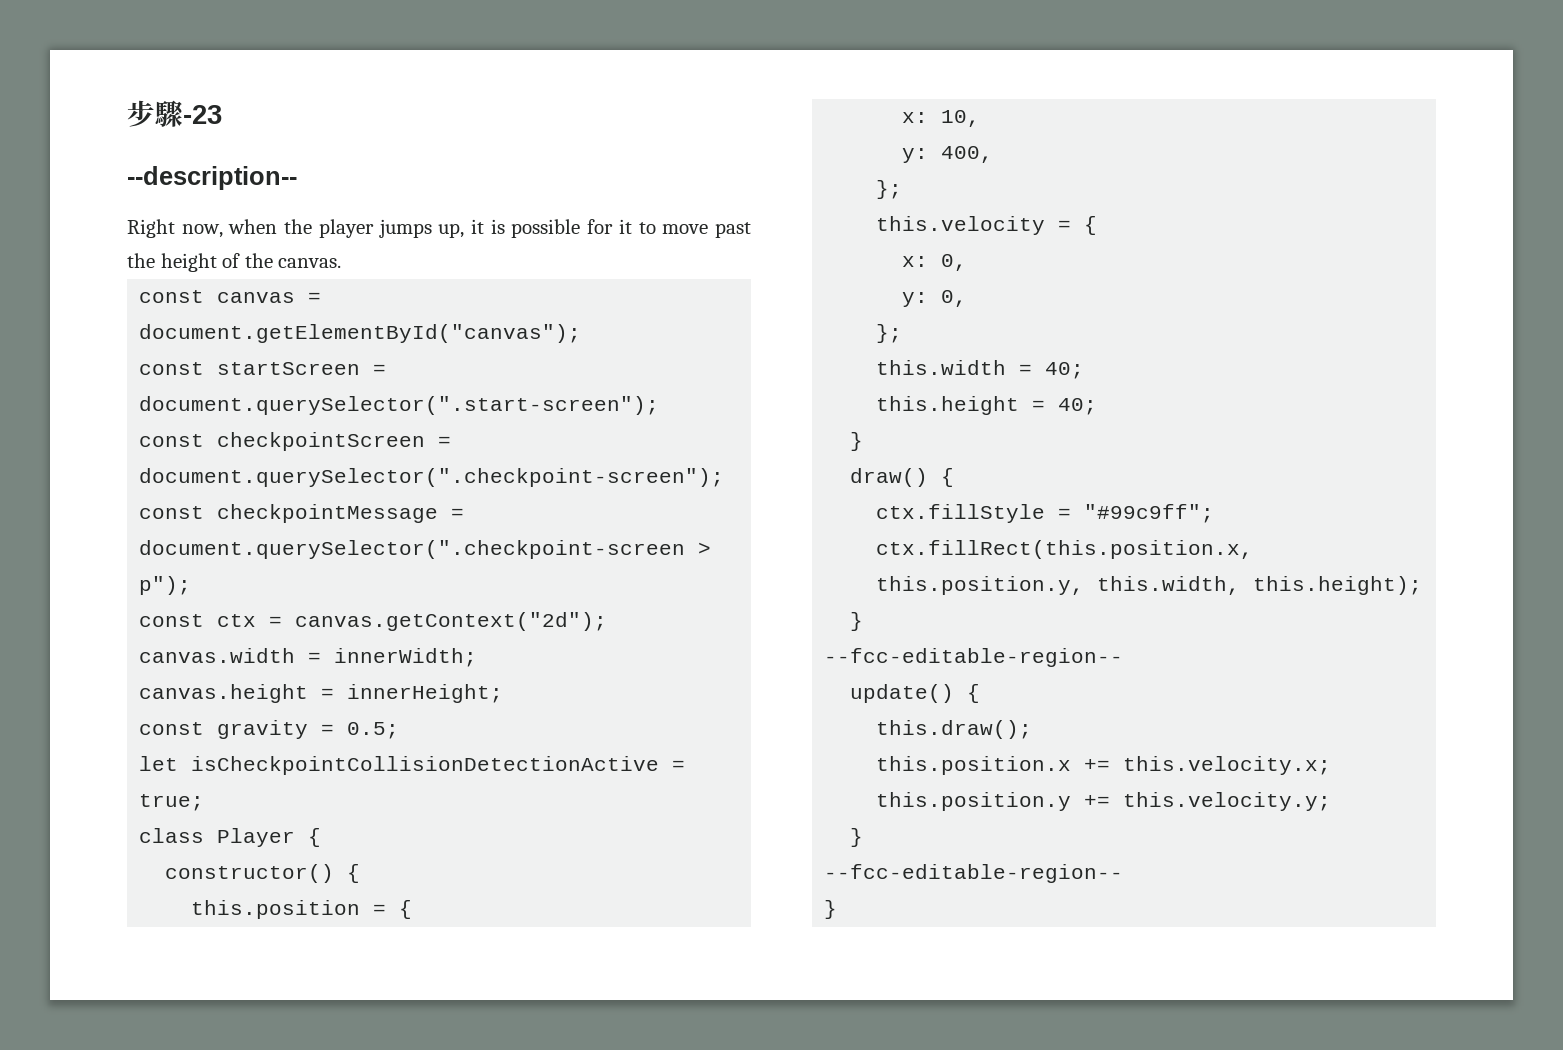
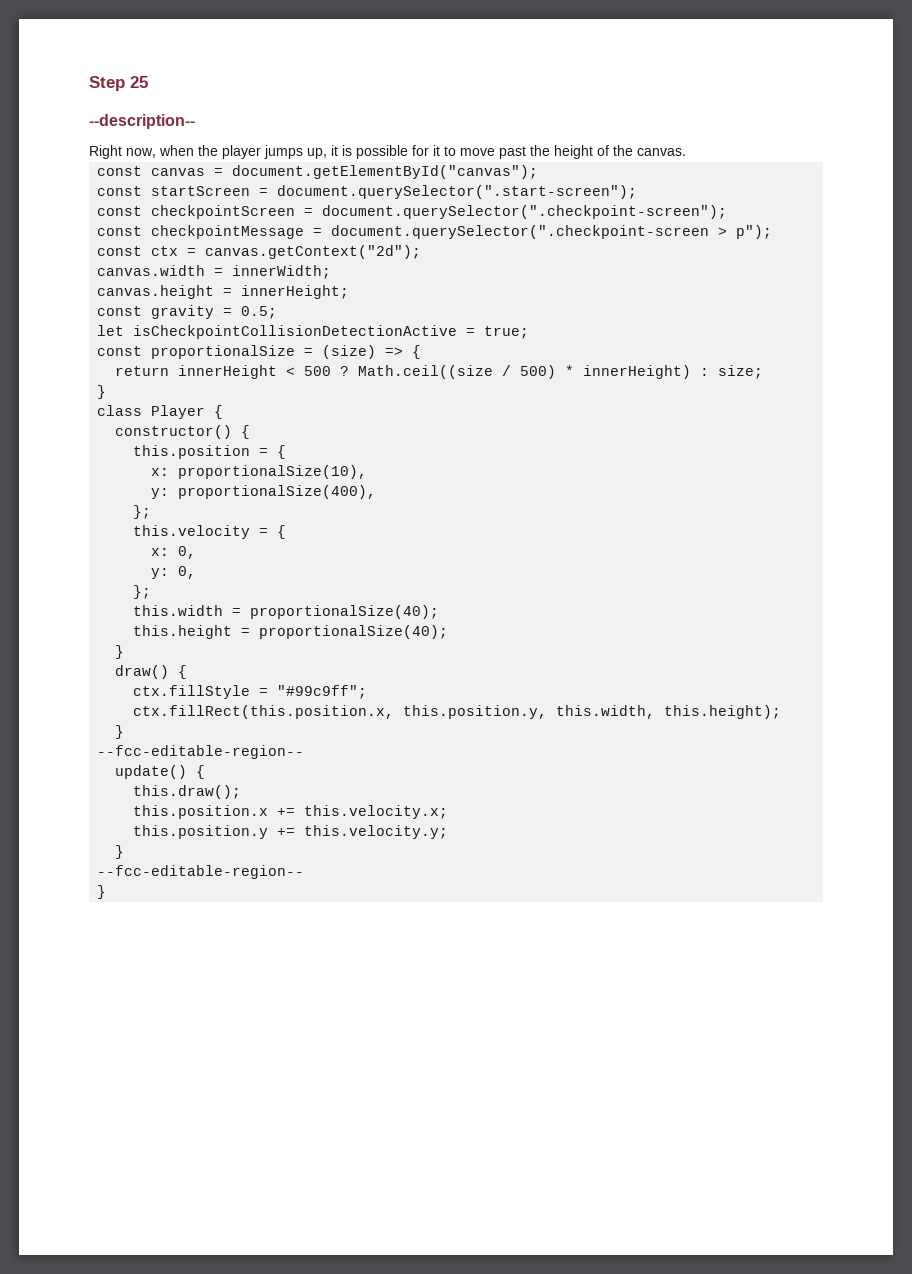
- 步驟-23
+ Step 25
+ const proportionalSize = (size) => {
+ return innerHeight < 500 ? Math.ceil((size / 500) * innerHeight) : size;
+ }
- x: 10,
- y: 400,
+ x: proportionalSize(10),
+ y: proportionalSize(400),
- this.width = 40;
+ this.width = proportionalSize(40);
- this.height = 40;
+ this.height = proportionalSize(40);

